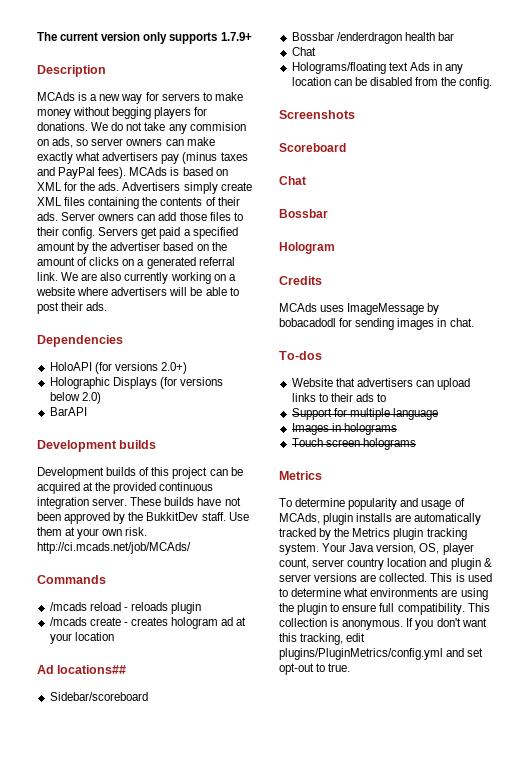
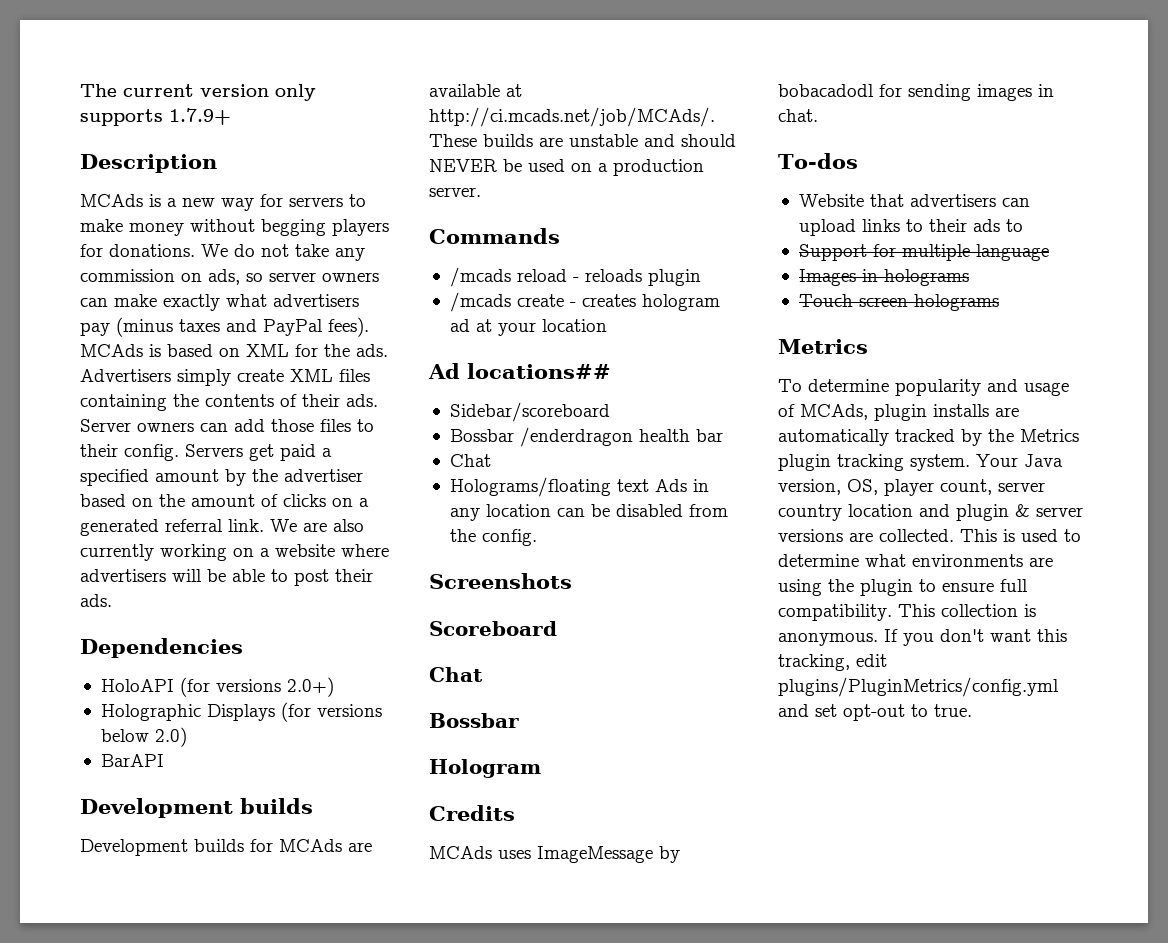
- We do not take any commision on ads, so server owners can make exactly what advertisers pay (minus taxes and PayPal fees).
+ We do not take any commission on ads, so server owners can make exactly what advertisers pay (minus taxes and PayPal fees).
- Development builds of this project can be acquired at the provided continuous integration server. These builds have not been approved by the BukkitDev staff. Use them at your own risk. http://ci.mcads.net/job/MCAds/
+ Development builds for MCAds are available at http://ci.mcads.net/job/MCAds/. These builds are unstable and should NEVER be used on a production server.

